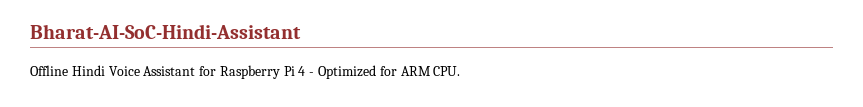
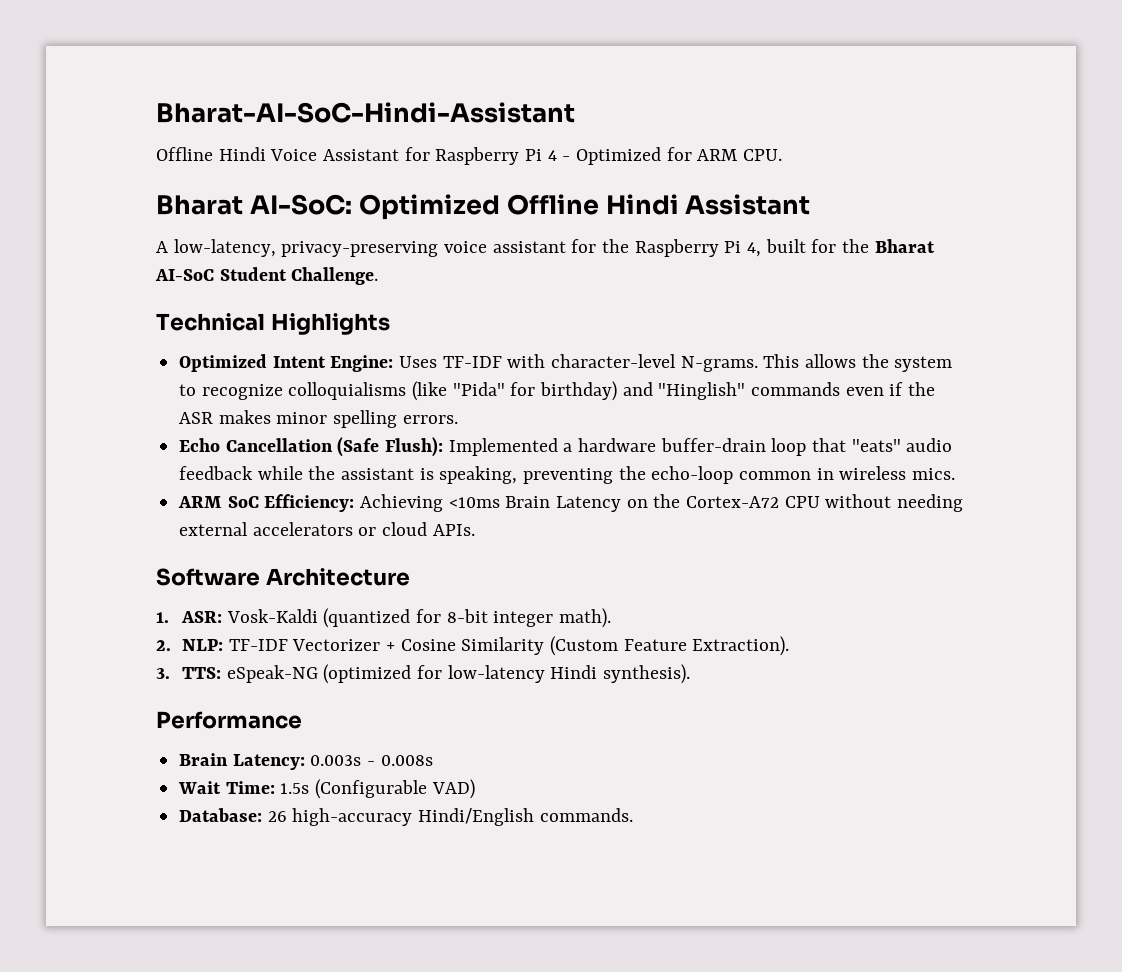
+ Bharat AI-SoC: Optimized Offline Hindi Assistant
+ A low-latency, privacy-preserving voice assistant for the Raspberry Pi 4, built for the Bharat AI-SoC Student Challenge.
+ Technical Highlights
+ Optimized Intent Engine: Uses TF-IDF with character-level N-grams. This allows the system to recognize colloquialisms (like "Pida" for birthday) and "Hinglish" commands even if the ASR makes minor spelling errors.
+ Echo Cancellation (Safe Flush): Implemented a hardware buffer-drain loop that "eats" audio feedback while the assistant is speaking, preventing the echo-loop common in wireless mics.
+ ARM SoC Efficiency: Achieving <10ms Brain Latency on the Cortex-A72 CPU without needing external accelerators or cloud APIs.
+ Software Architecture
+ 1. ASR: Vosk-Kaldi (quantized for 8-bit integer math).
+ 2. NLP: TF-IDF Vectorizer + Cosine Similarity (Custom Feature Extraction).
+ 3. TTS: eSpeak-NG (optimized for low-latency Hindi synthesis).
+ Performance
+ Brain Latency: 0.003s - 0.008s
+ Wait Time: 1.5s (Configurable VAD)
+ Database: 26 high-accuracy Hindi/English commands.

